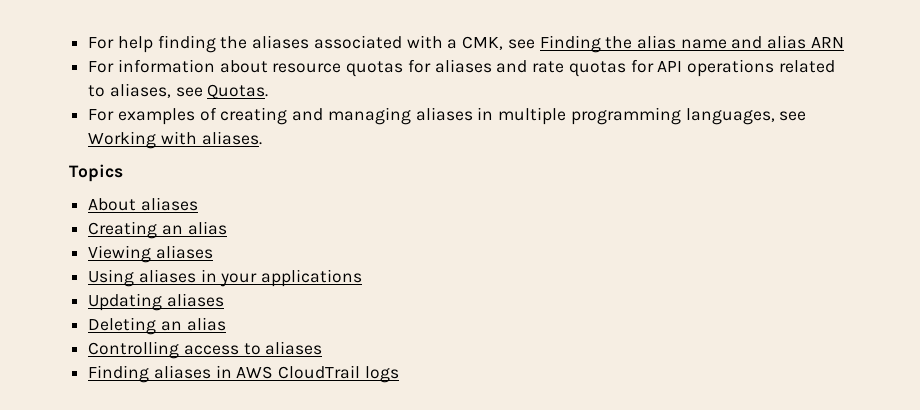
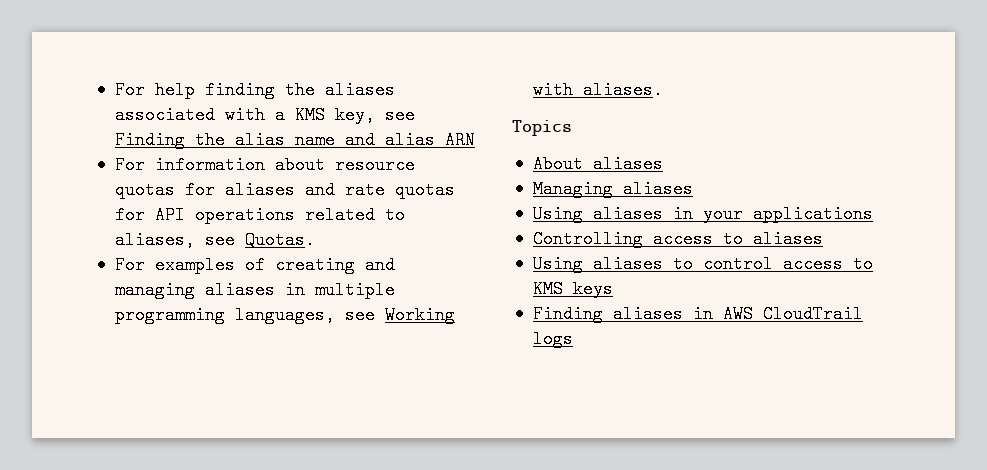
- For help finding the aliases associated with a CMK, see Finding the alias name and alias ARN
+ For help finding the aliases associated with a KMS key, see Finding the alias name and alias ARN
- Creating an alias
- Viewing aliases
+ Managing aliases
- Updating aliases
- Deleting an alias
+ Using aliases to control access to KMS keys

